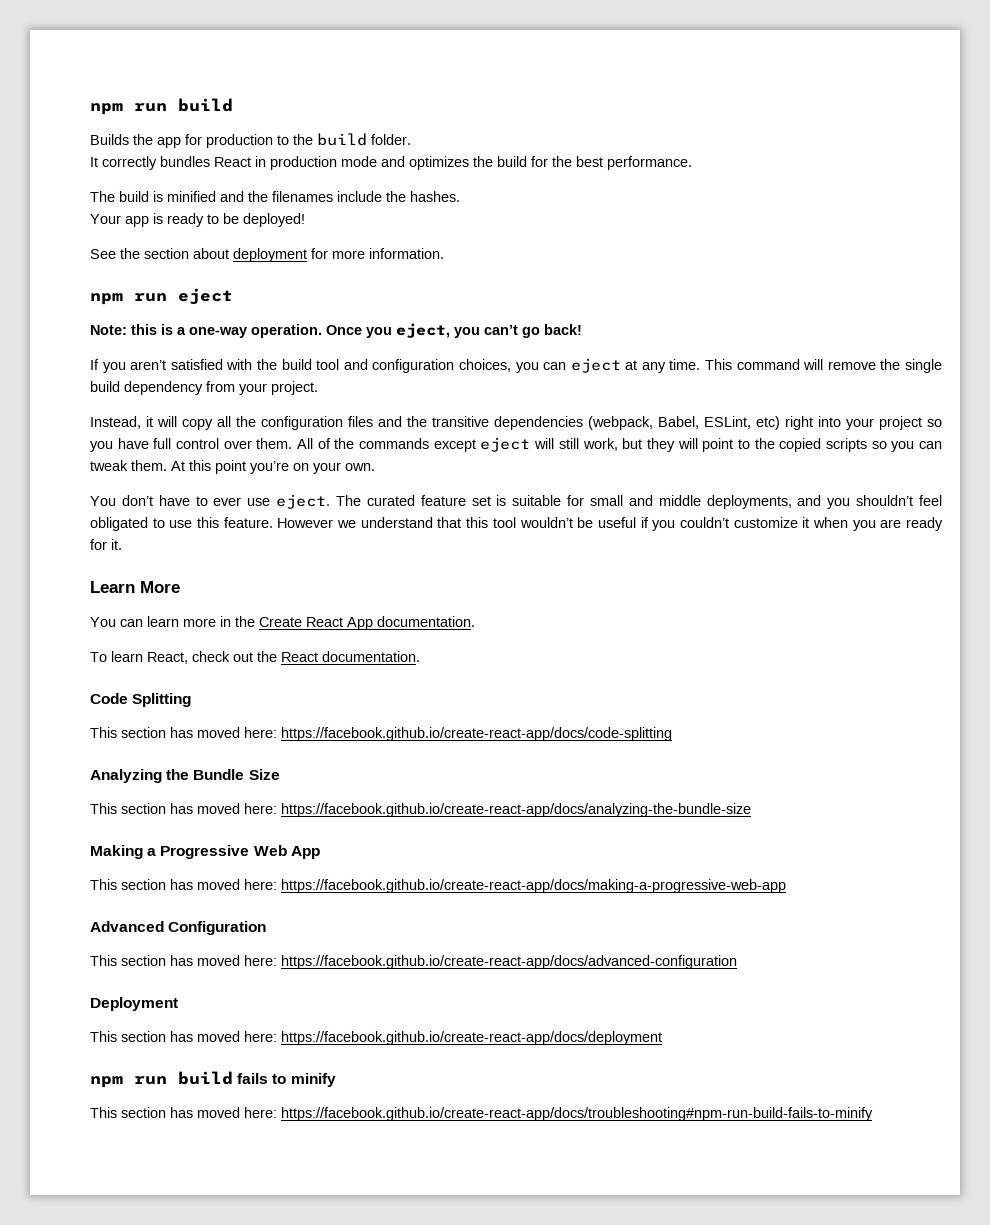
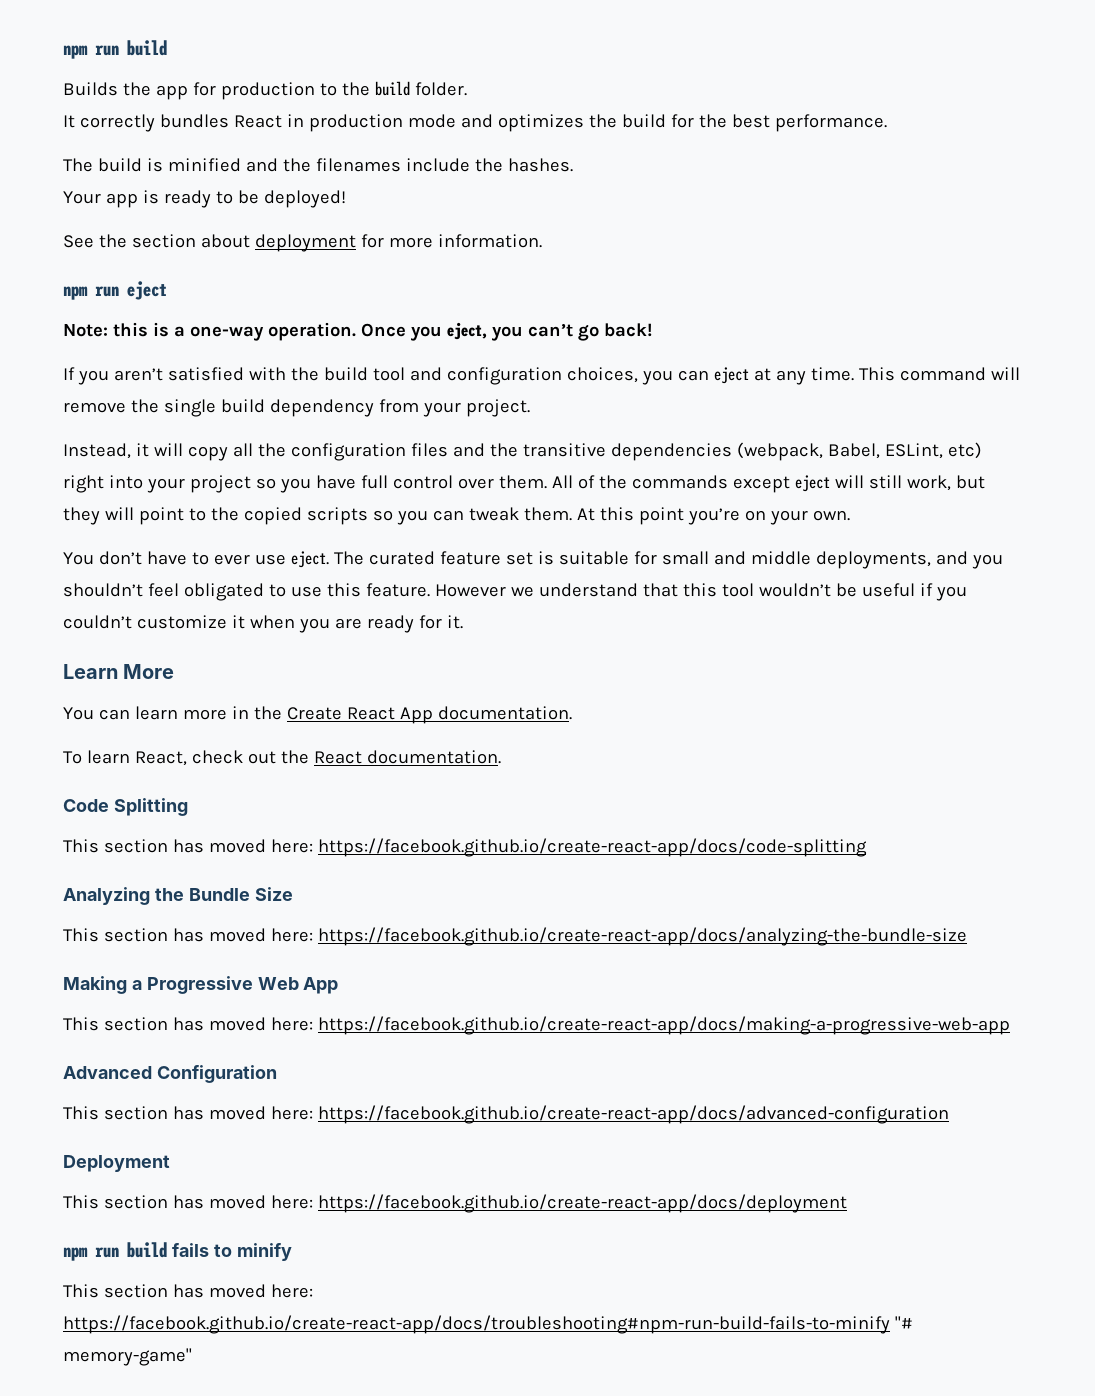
- This section has moved here: https://facebook.github.io/create-react-app/docs/troubleshooting#npm-run-build-fails-to-minify
+ This section has moved here: https://facebook.github.io/create-react-app/docs/troubleshooting#npm-run-build-fails-to-minify "# memory-game"

